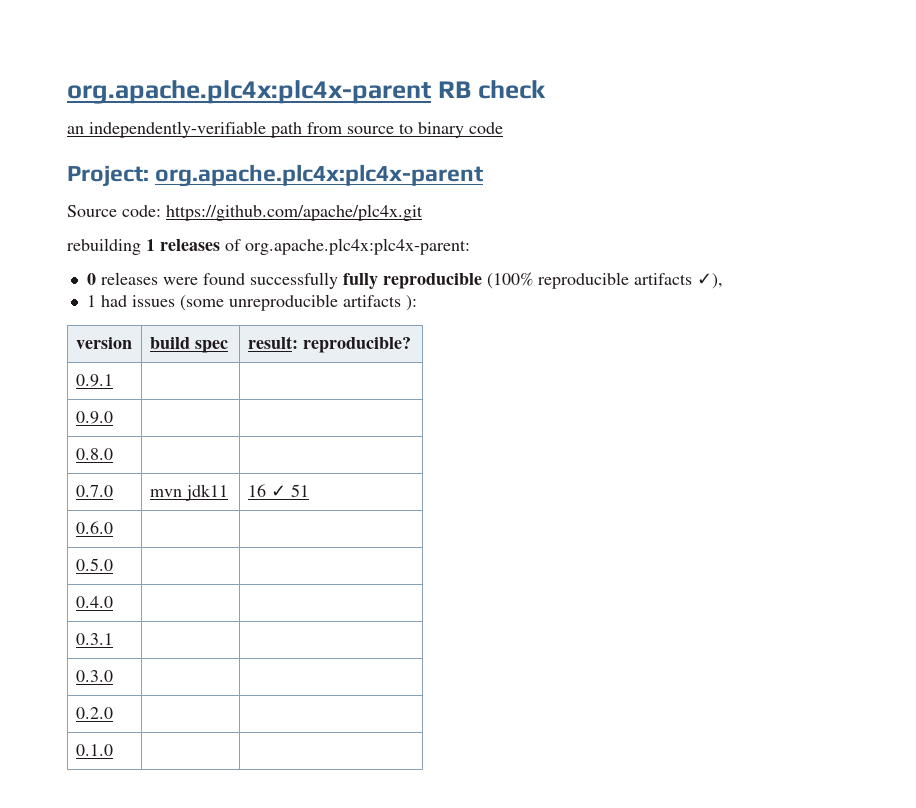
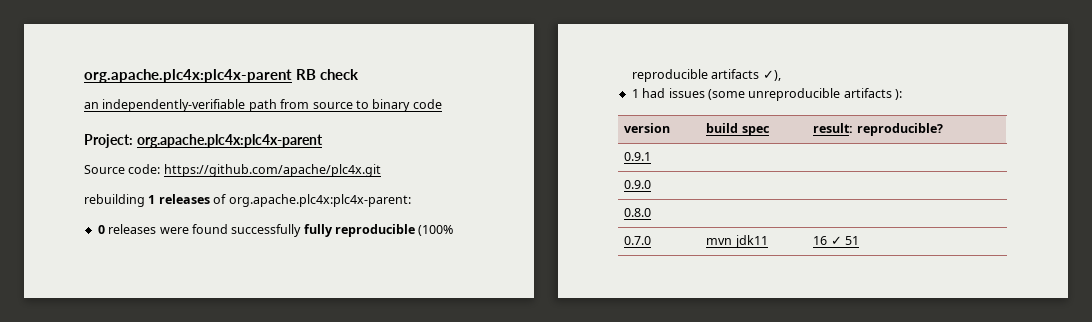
- 0.6.0 | |
- 0.5.0 | |
- 0.4.0 | |
- 0.3.1 | |
- 0.3.0 | |
- 0.2.0 | |
- 0.1.0 | |

